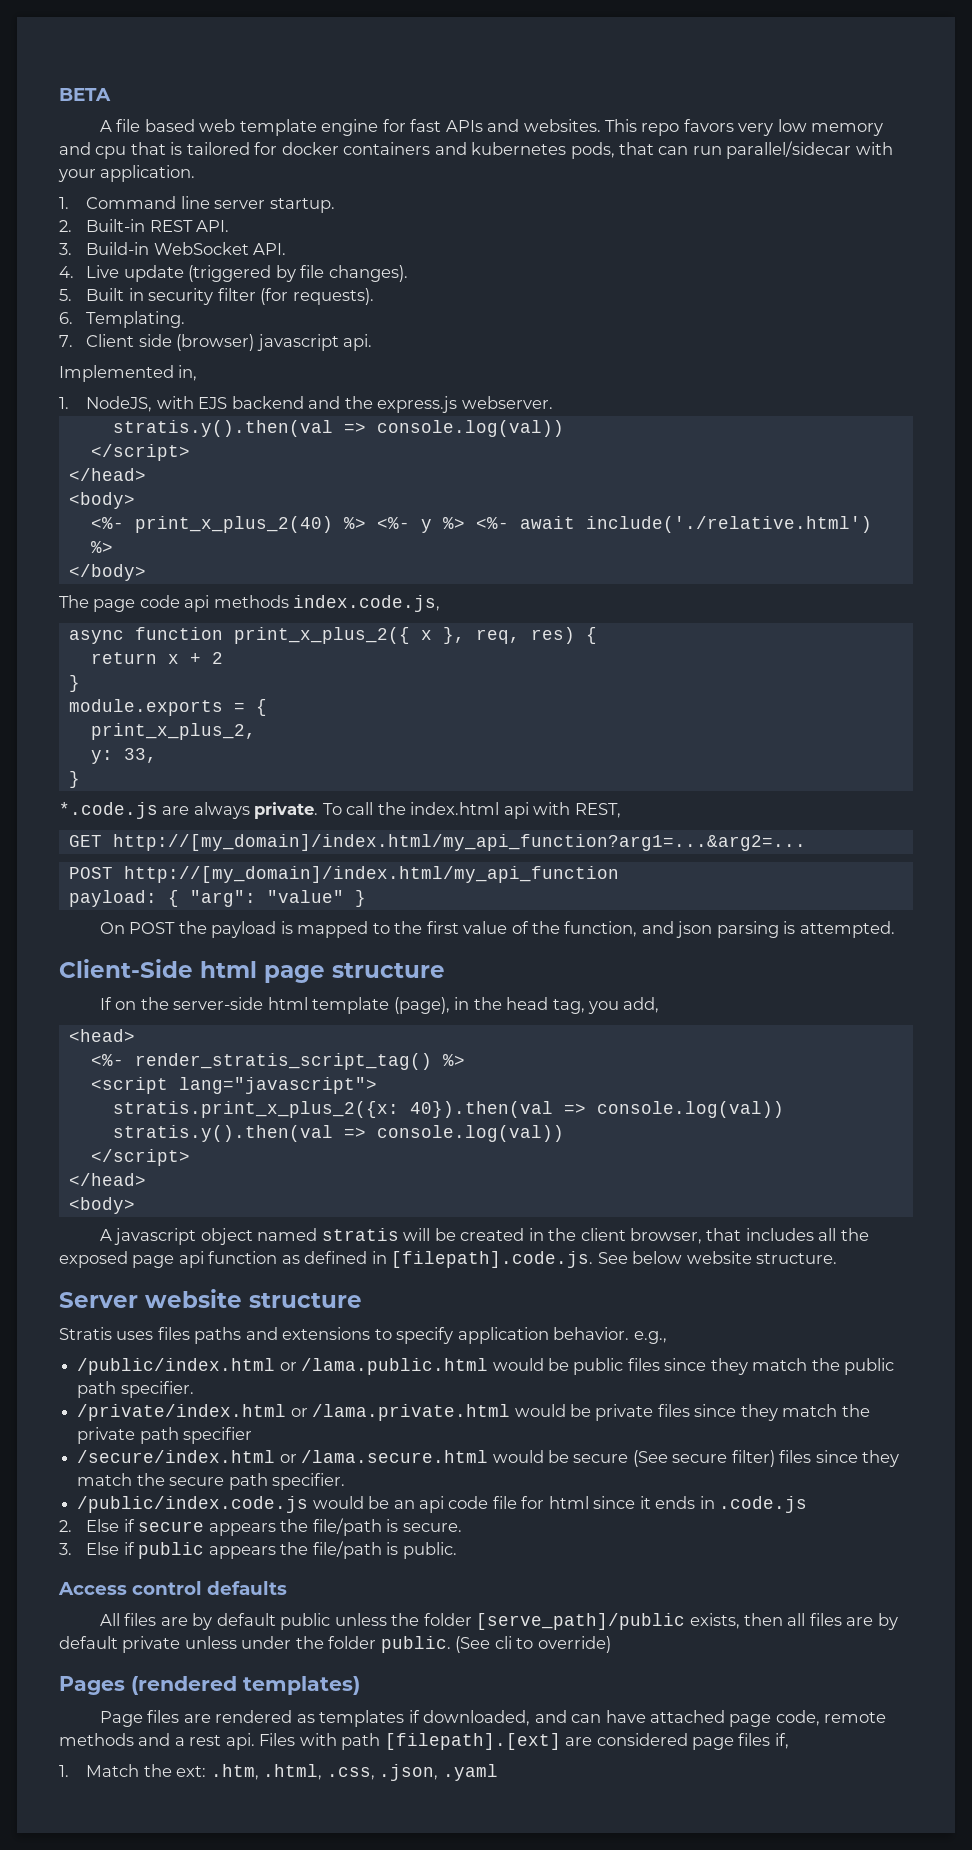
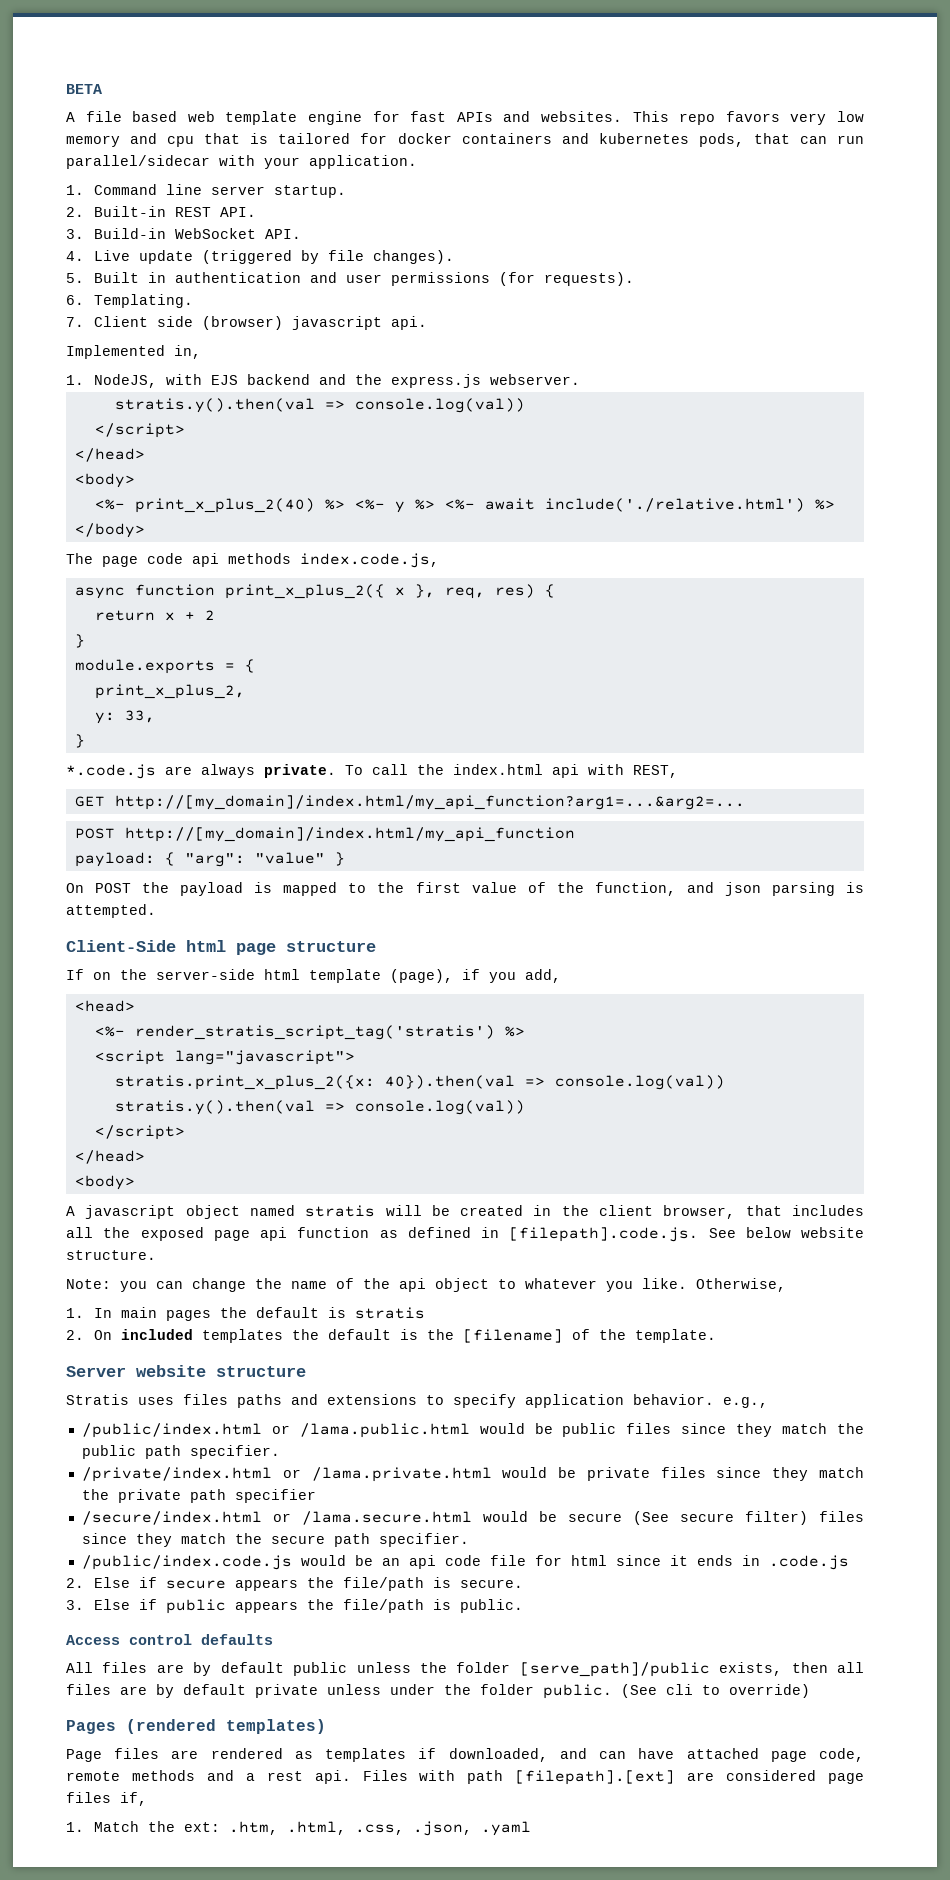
- 5. Built in security filter (for requests).
+ 5. Built in authentication and user permissions (for requests).
- If on the server-side html template (page), in the head tag, you add,
+ If on the server-side html template (page), if you add,
- <%- render_stratis_script_tag() %>
+ <%- render_stratis_script_tag('stratis') %>
+ Note: you can change the name of the api object to whatever you like. Otherwise,
+ 1. In main pages the default is stratis
+ 2. On included templates the default is the [filename] of the template.

